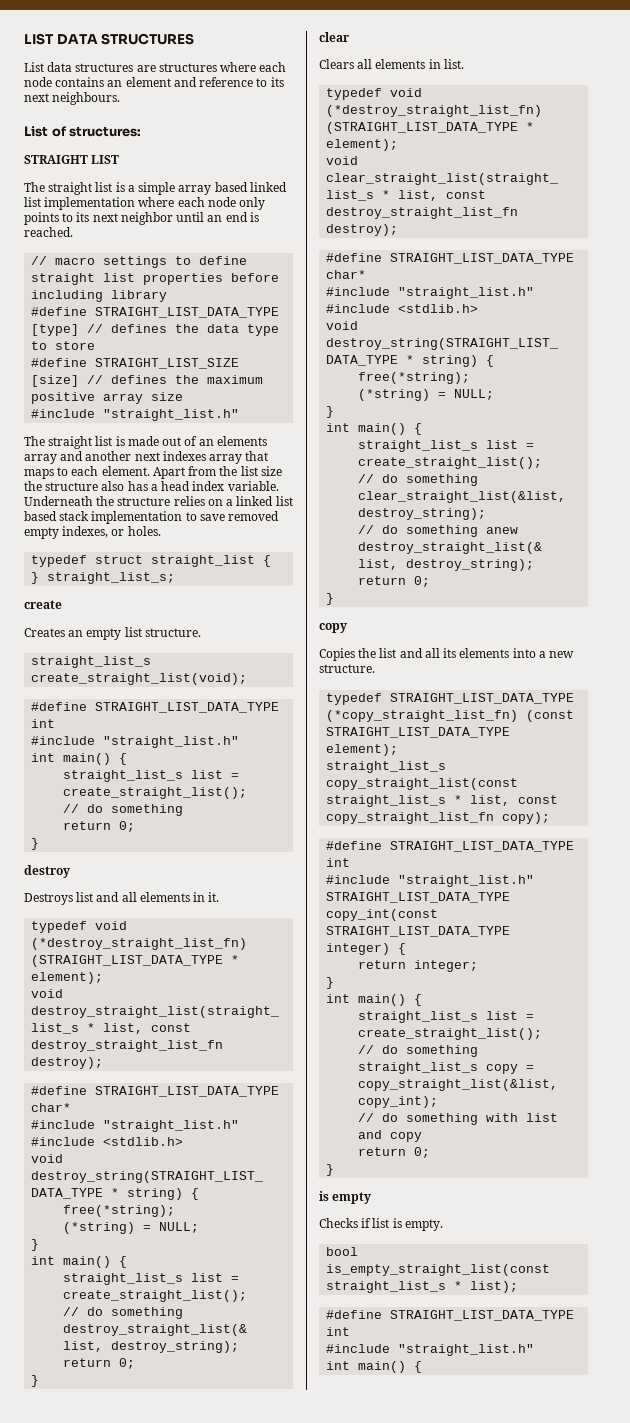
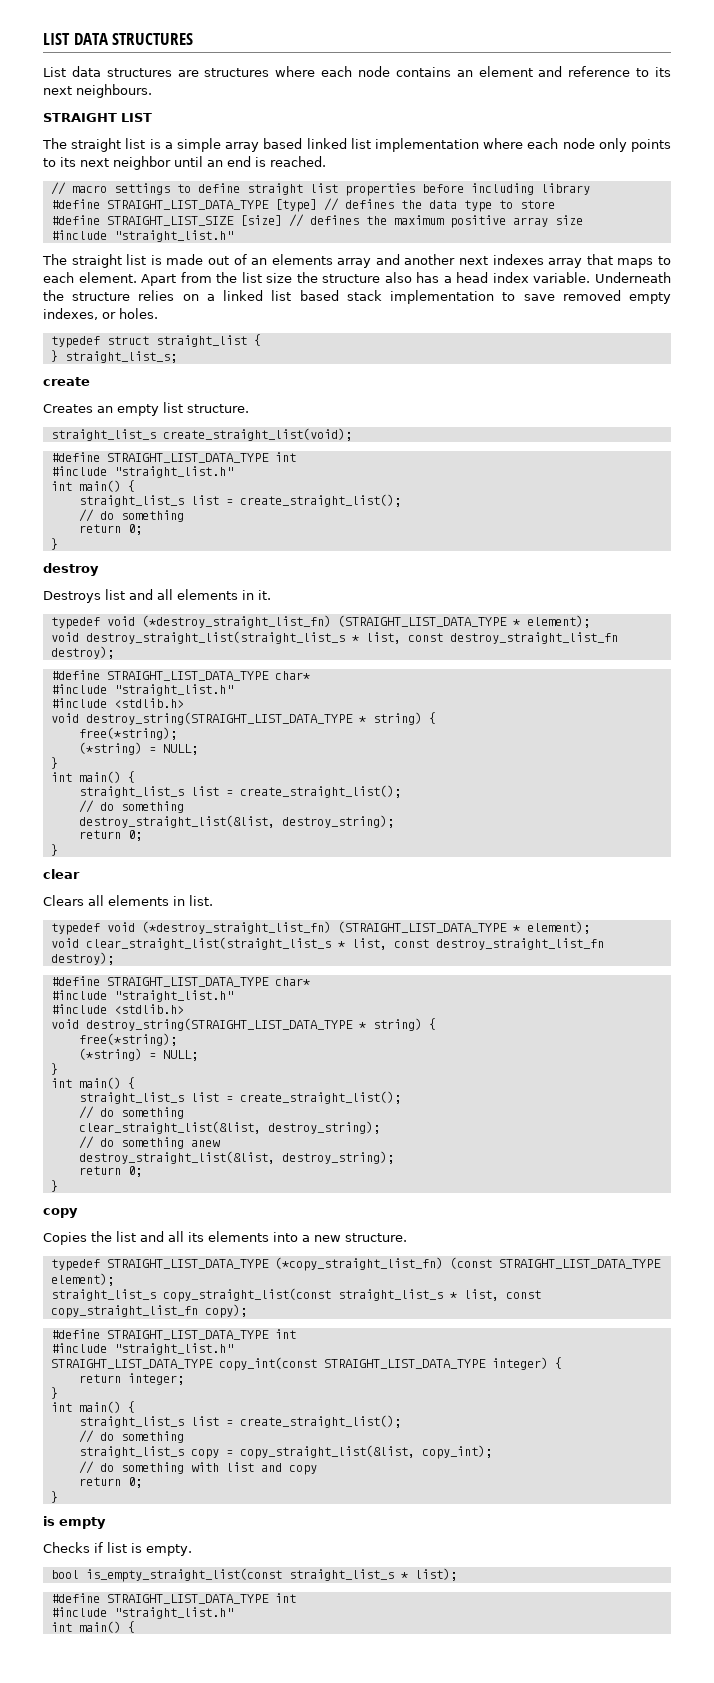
- List of structures:

